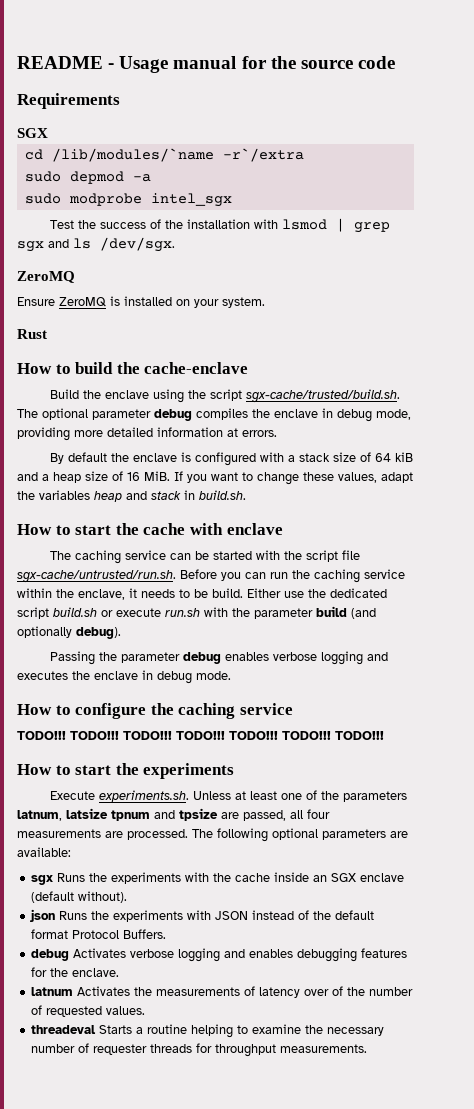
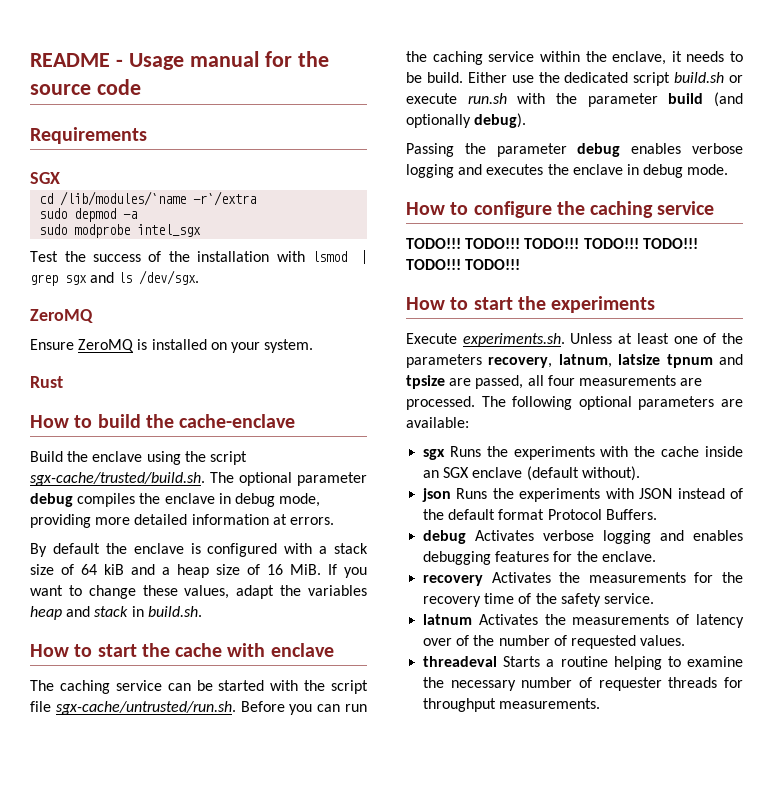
- Execute experiments.sh. Unless at least one of the parameters latnum, latsize tpnum and tpsize are passed, all four measurements are processed.
+ Execute experiments.sh. Unless at least one of the parameters recovery, latnum, latsize tpnum and tpsize are passed, all four measurements are processed.
+ recovery Activates the measurements for the recovery time of the safety service.

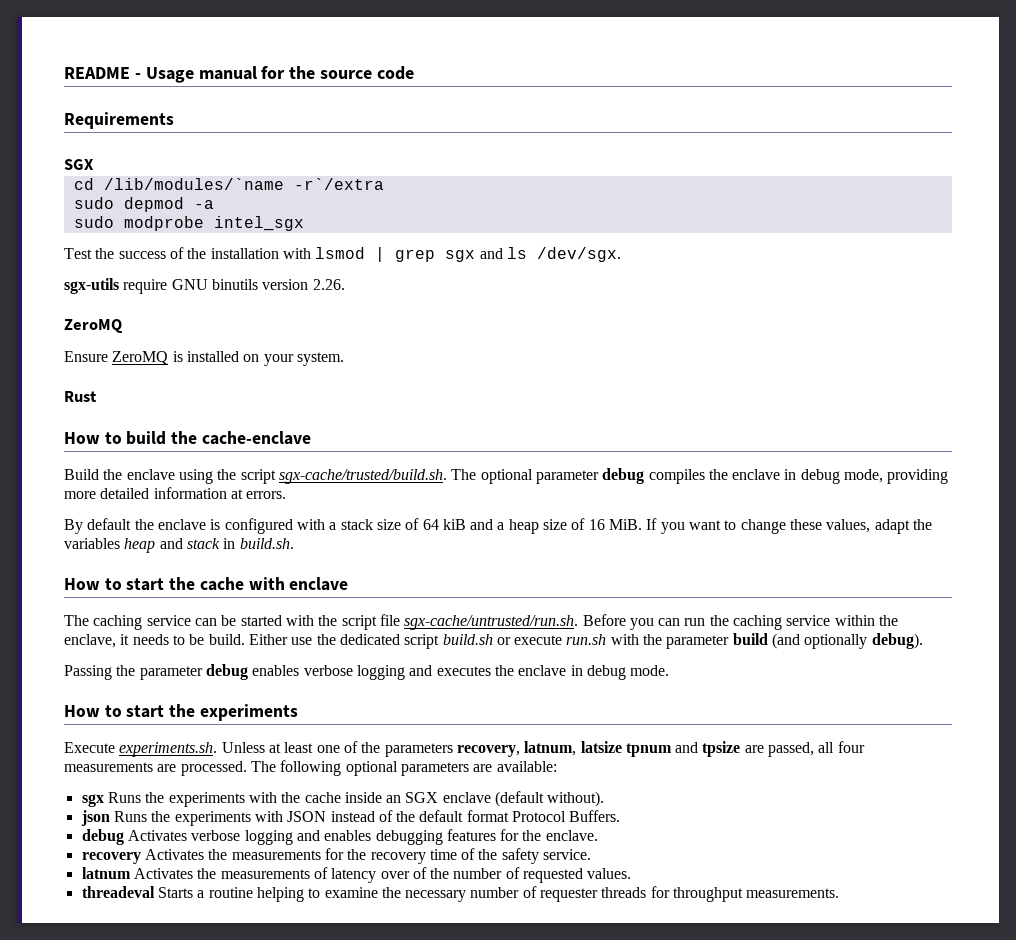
+ sgx-utils require GNU binutils version 2.26.
- How to configure the caching service
- TODO!!! TODO!!! TODO!!! TODO!!! TODO!!! TODO!!! TODO!!!

